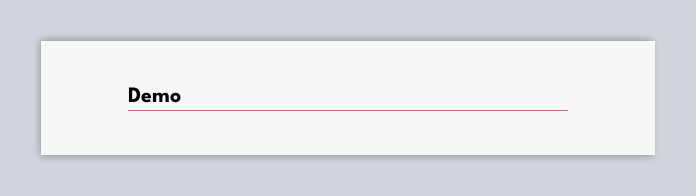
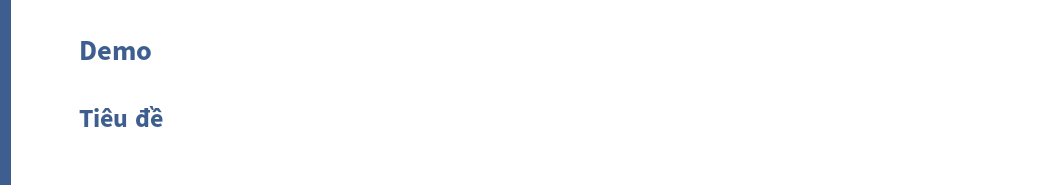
+ Tiêu đề

